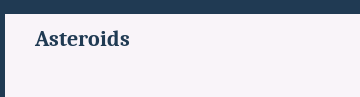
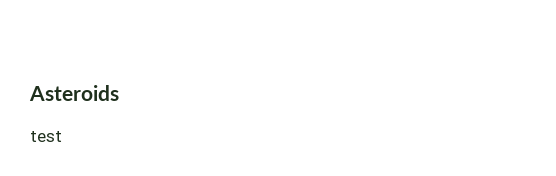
+ test

